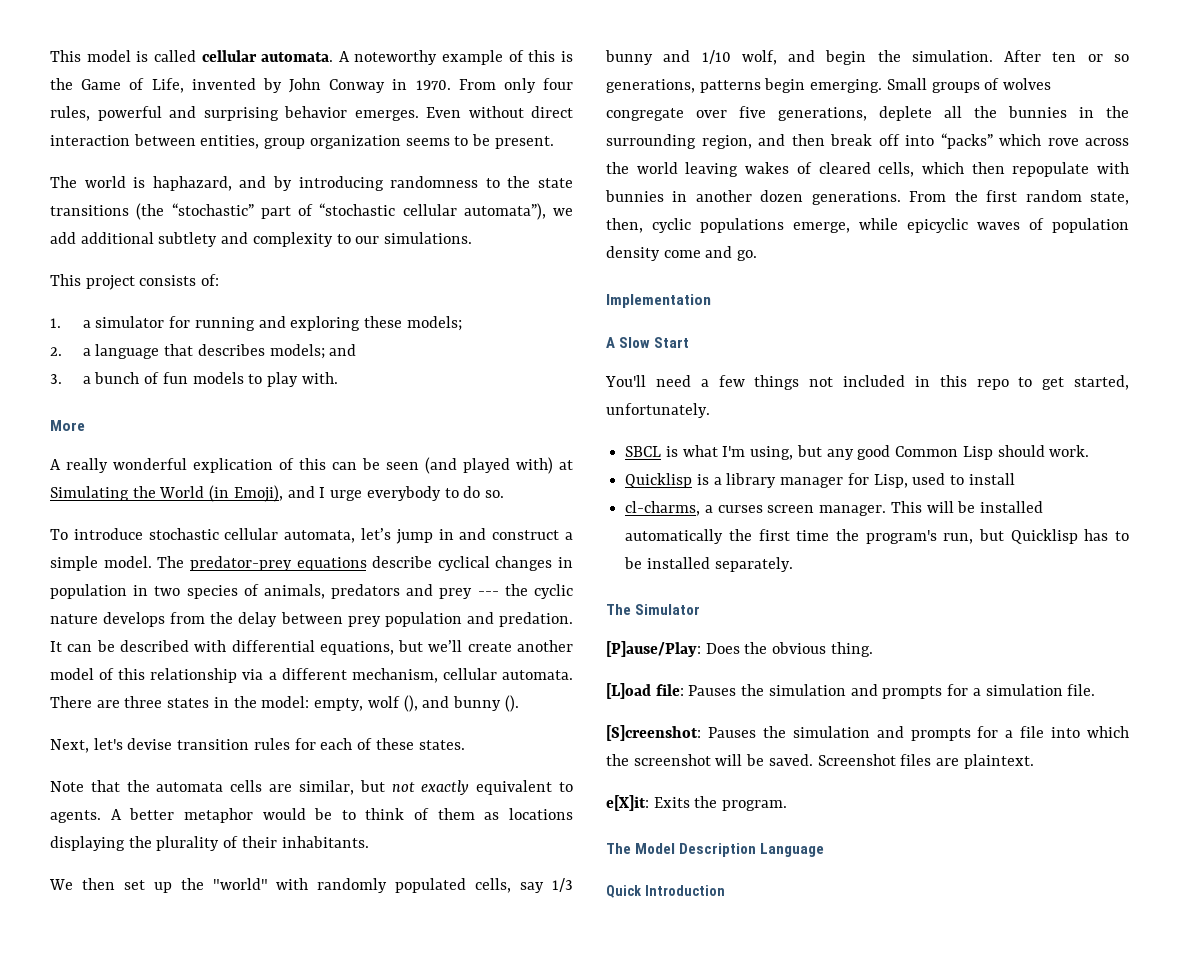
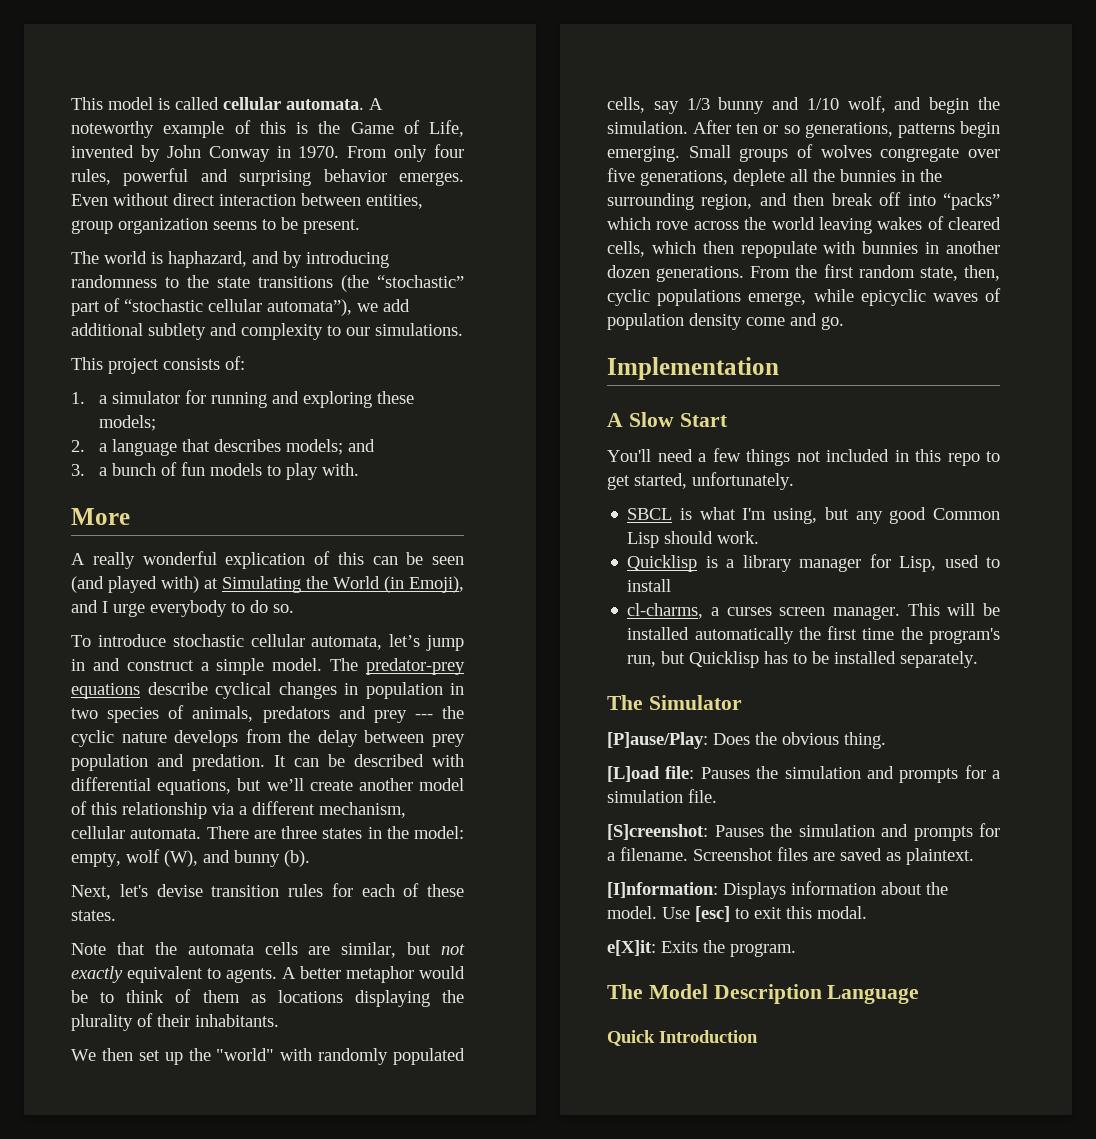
- There are three states in the model: empty, wolf (), and bunny ().
+ There are three states in the model: empty, wolf (W), and bunny (b).
- [S]creenshot: Pauses the simulation and prompts for a file into which the screenshot will be saved.
+ [S]creenshot: Pauses the simulation and prompts for a filename.
- Screenshot files are plaintext.
+ Screenshot files are saved as plaintext.
+ [I]nformation: Displays information about the model. Use [esc] to exit this modal.

